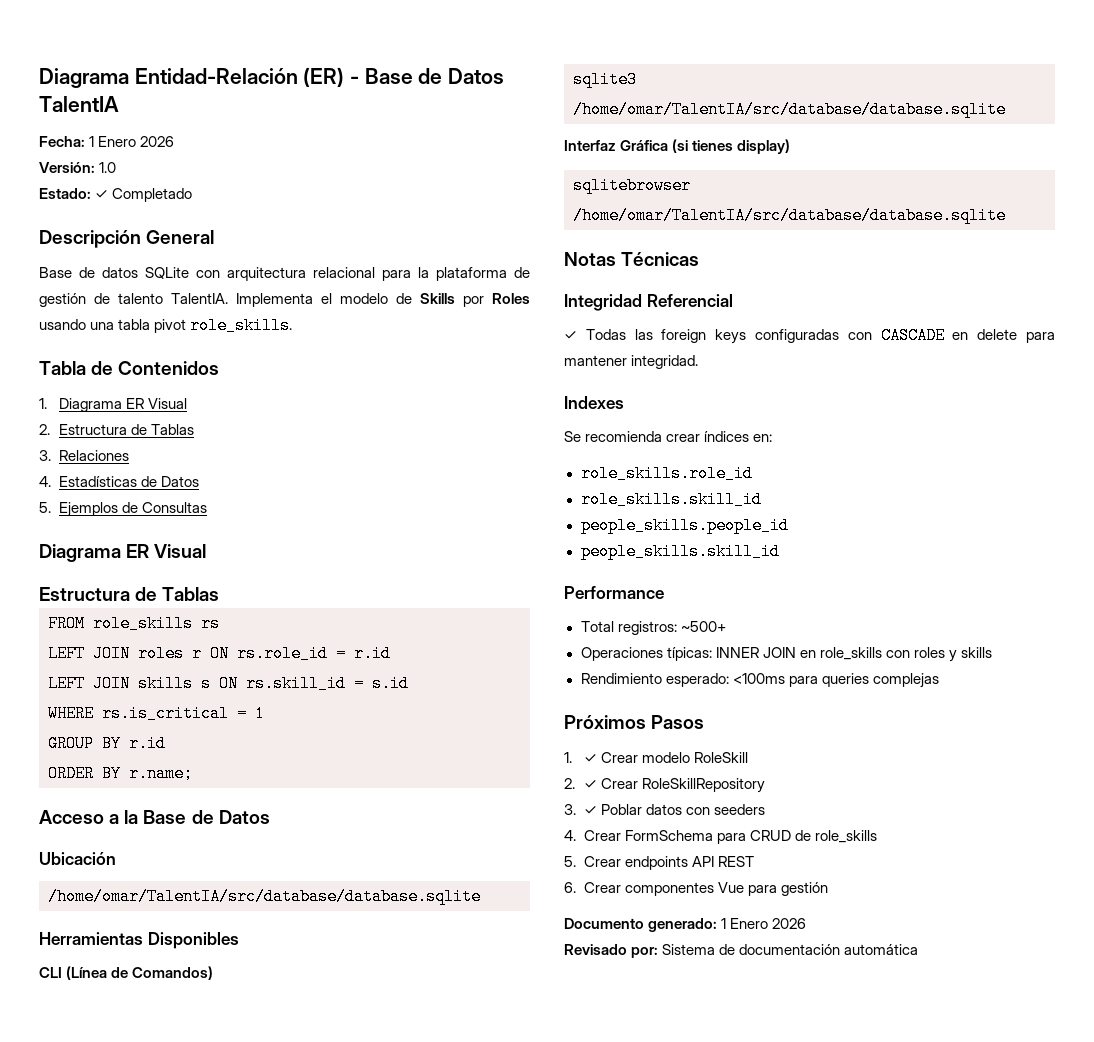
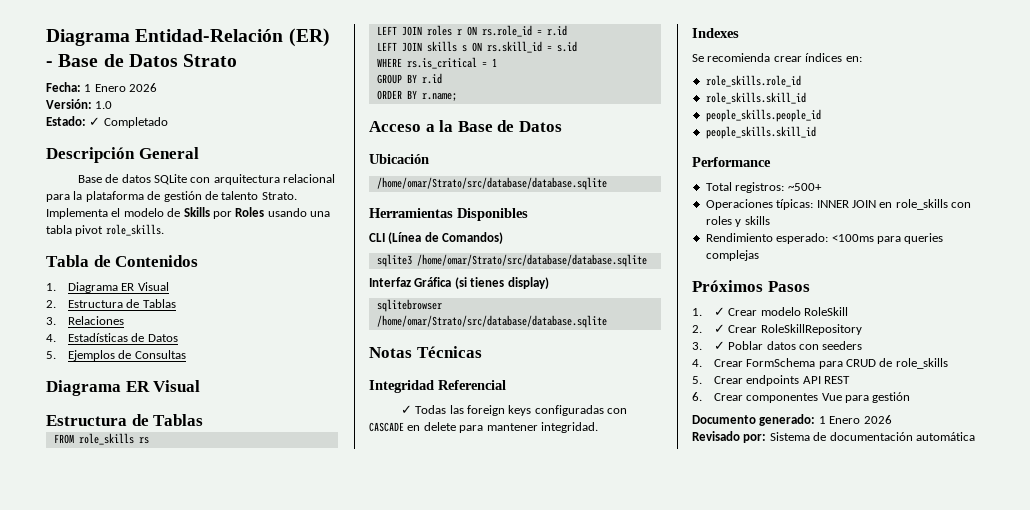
- Diagrama Entidad-Relación (ER) - Base de Datos TalentIA
+ Diagrama Entidad-Relación (ER) - Base de Datos Strato
- Base de datos SQLite con arquitectura relacional para la plataforma de gestión de talento TalentIA.
+ Base de datos SQLite con arquitectura relacional para la plataforma de gestión de talento Strato.
  Ubicación
- /home/omar/TalentIA/src/database/database.sqlite
+ /home/omar/Strato/src/database/database.sqlite
- sqlite3 /home/omar/TalentIA/src/database/database.sqlite
+ sqlite3 /home/omar/Strato/src/database/database.sqlite
- sqlitebrowser /home/omar/TalentIA/src/database/database.sqlite
+ sqlitebrowser /home/omar/Strato/src/database/database.sqlite

